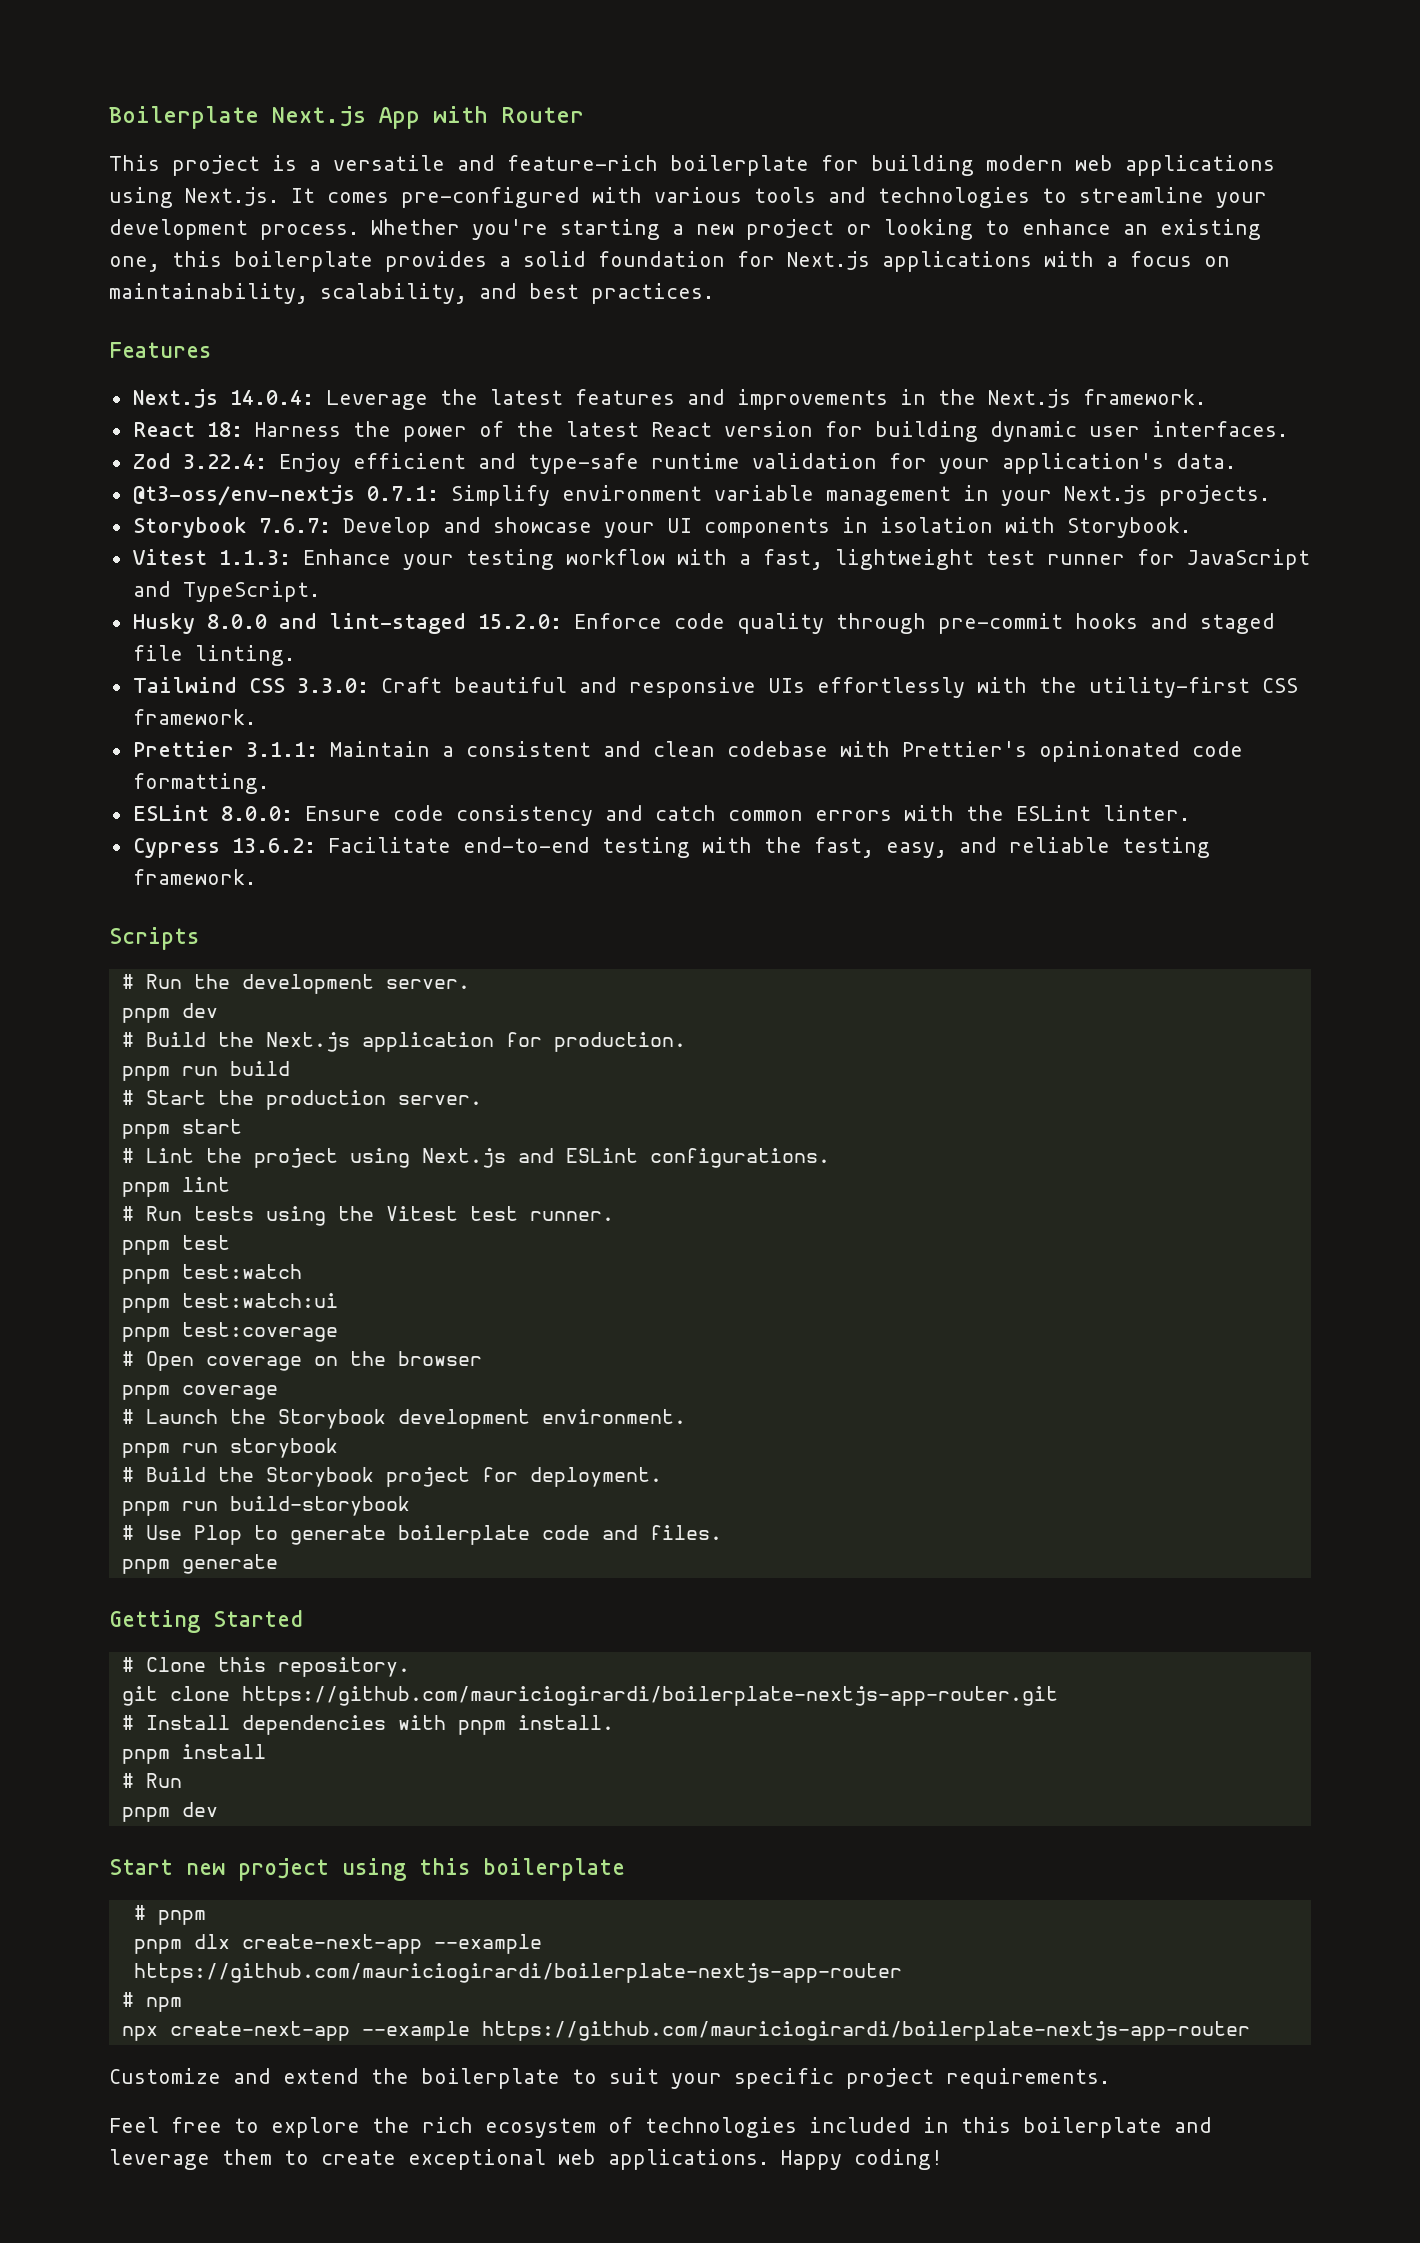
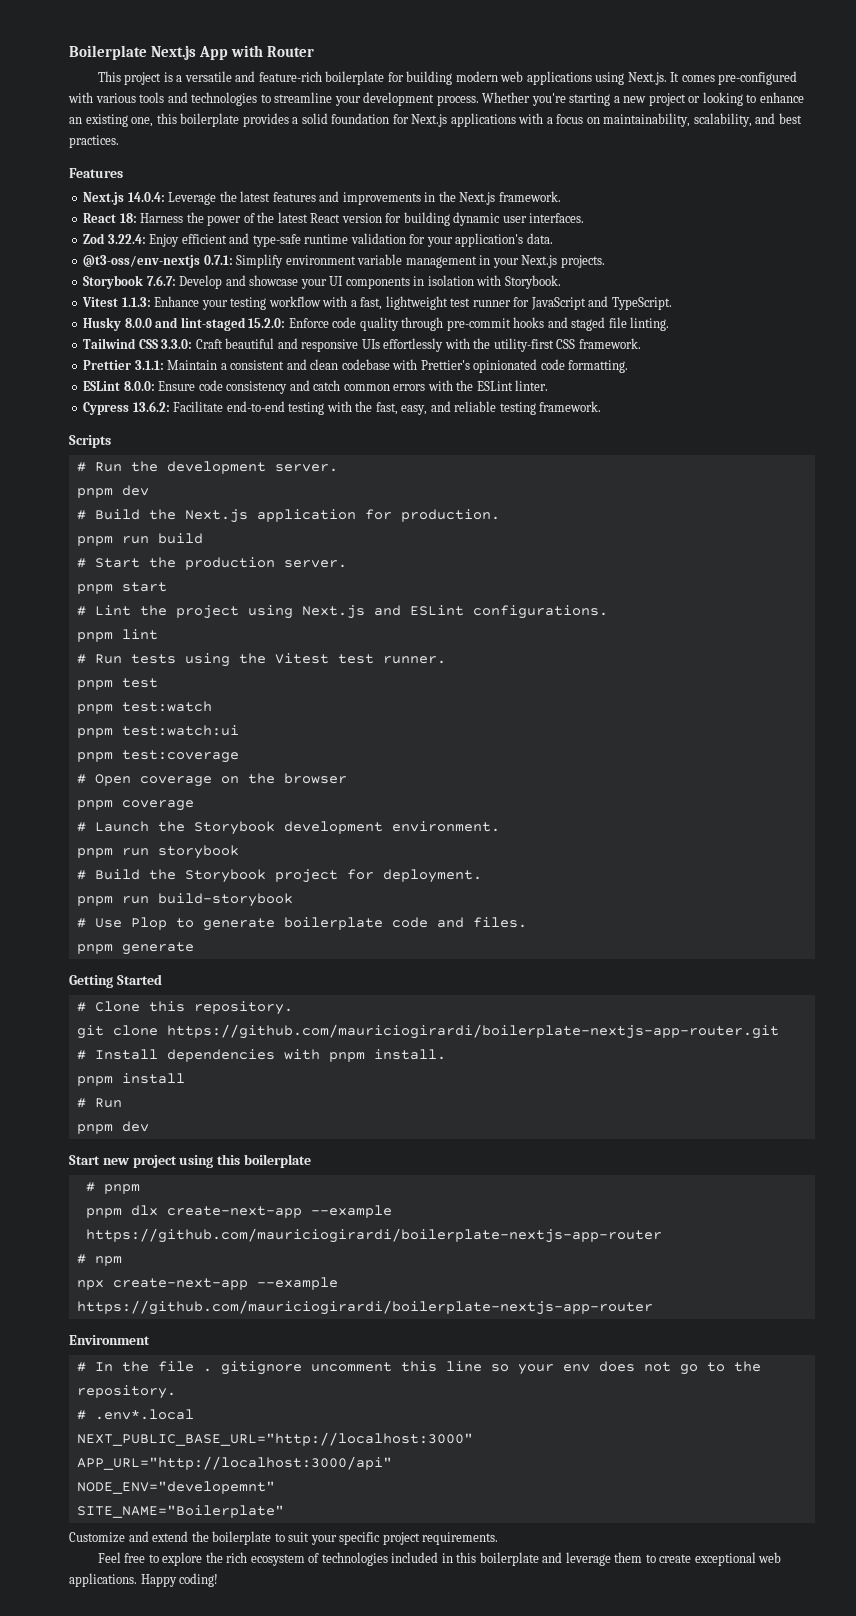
+ Environment
+ # In the file . gitignore uncomment this line so your env does not go to the repository.
+ # .env*.local
+ NEXT_PUBLIC_BASE_URL="http://localhost:3000"
+ APP_URL="http://localhost:3000/api"
+ NODE_ENV="developemnt"
+ SITE_NAME="Boilerplate"

